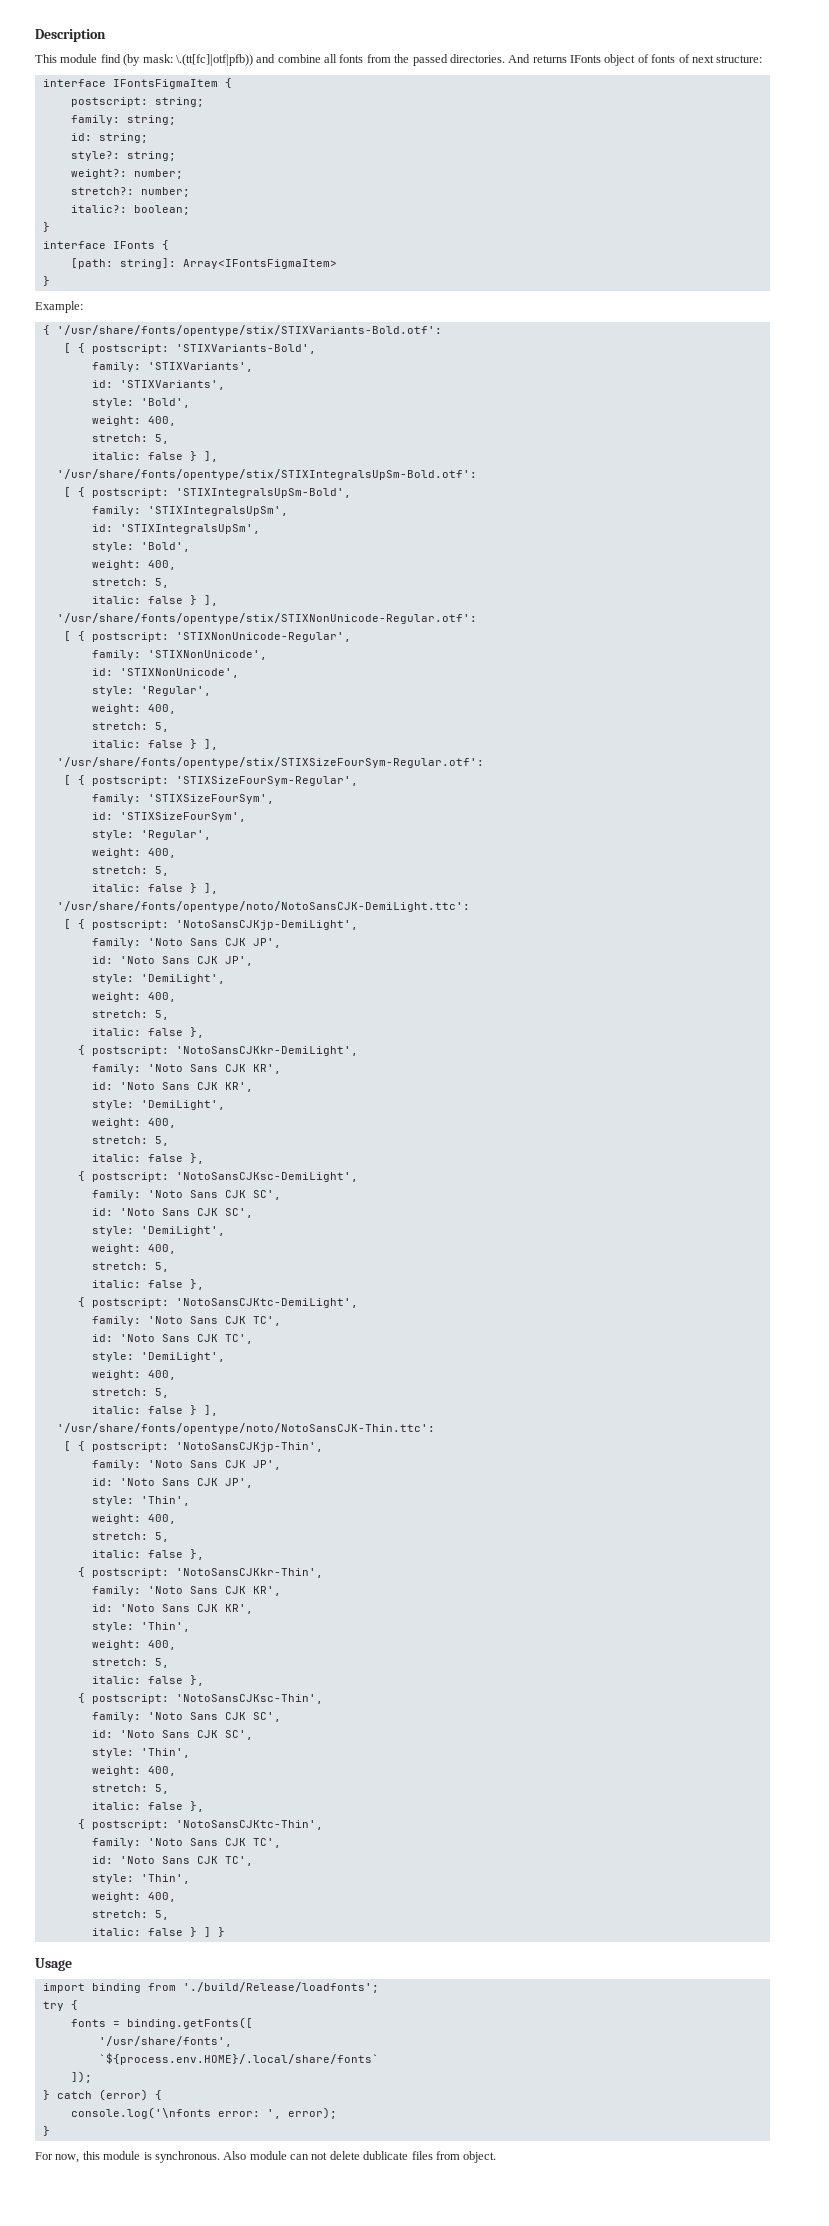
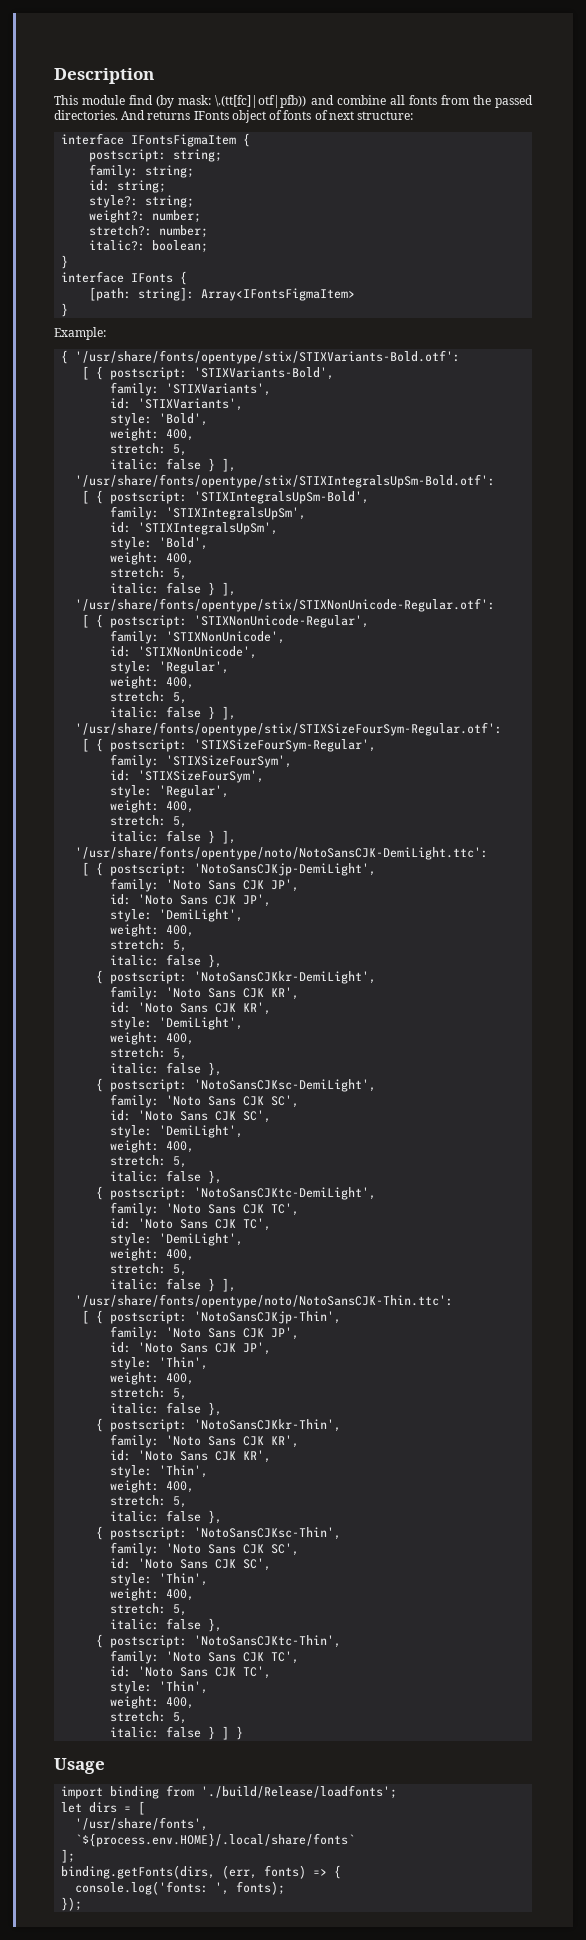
- try {
- fonts = binding.getFonts([
+ let dirs = [
  '/usr/share/fonts',
  `${process.env.HOME}/.local/share/fonts`
- ]);
- } catch (error) {
- console.log('\nfonts error: ', error);
- }
- For now, this module is synchronous. Also module can not delete dublicate files from object.
+ ];
+ binding.getFonts(dirs, (err, fonts) => {
+ console.log('fonts: ', fonts);
+ });

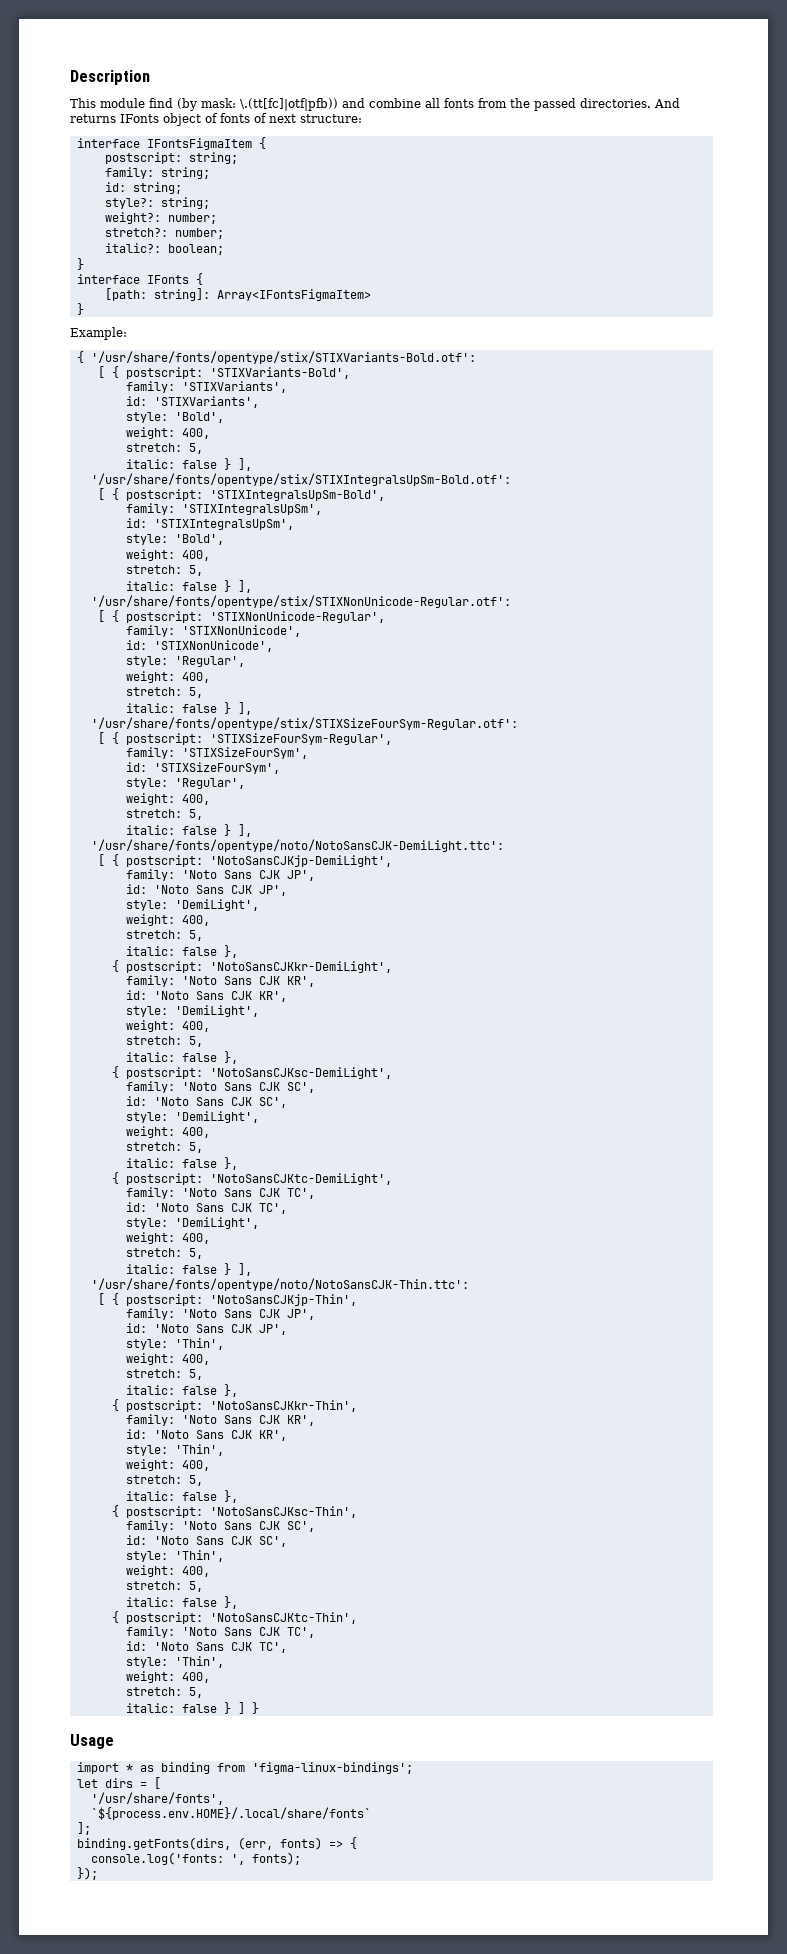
- import binding from './build/Release/loadfonts';
+ import * as binding from 'figma-linux-bindings';

